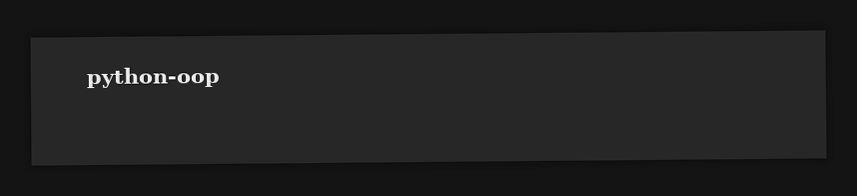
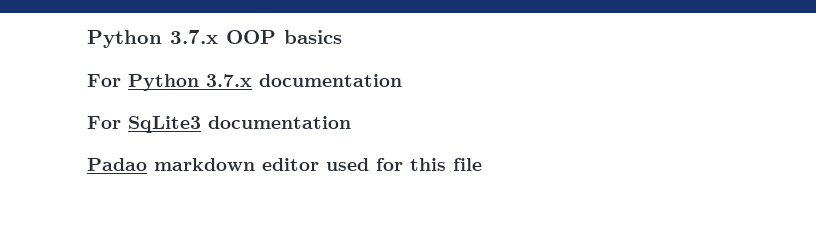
- python-oop
+ Python 3.7.x OOP basics
+ For Python 3.7.x documentation
+ For SqLite3 documentation
+ Padao markdown editor used for this file

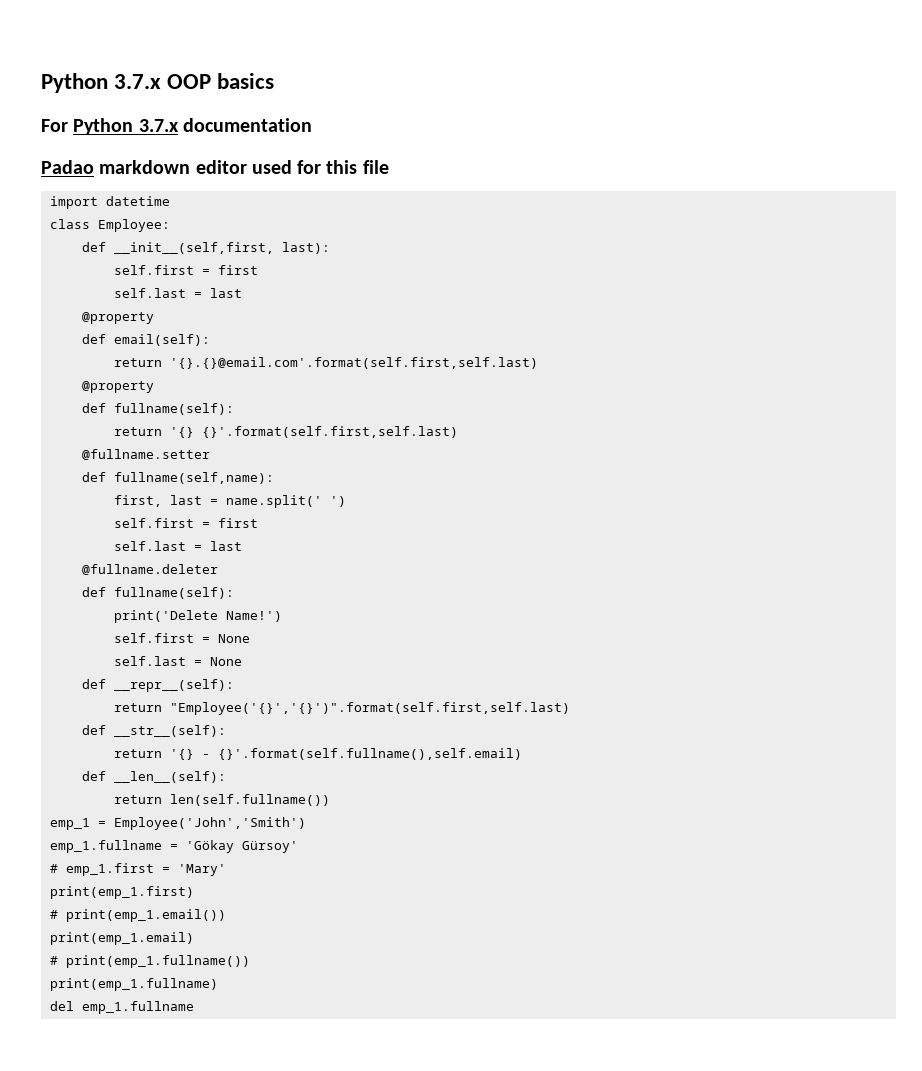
- For SqLite3 documentation
+ import datetime
+ class Employee:
+ def __init__(self,first, last):
+ self.first = first
+ self.last = last
+ @property
+ def email(self):
+ return '{}.{}@email.com'.format(self.first,self.last)
+ @property
+ def fullname(self):
+ return '{} {}'.format(self.first,self.last)
+ @fullname.setter
+ def fullname(self,name):
+ first, last = name.split(' ')
+ self.first = first
+ self.last = last
+ @fullname.deleter
+ def fullname(self):
+ print('Delete Name!')
+ self.first = None
+ self.last = None
+ def __repr__(self):
+ return "Employee('{}','{}')".format(self.first,self.last)
+ def __str__(self):
+ return '{} - {}'.format(self.fullname(),self.email)
+ def __len__(self):
+ return len(self.fullname())
+ emp_1 = Employee('John','Smith')
+ emp_1.fullname = 'Gökay Gürsoy'
+ # emp_1.first = 'Mary'
+ print(emp_1.first)
+ # print(emp_1.email())
+ print(emp_1.email)
+ # print(emp_1.fullname())
+ print(emp_1.fullname)
+ del emp_1.fullname

